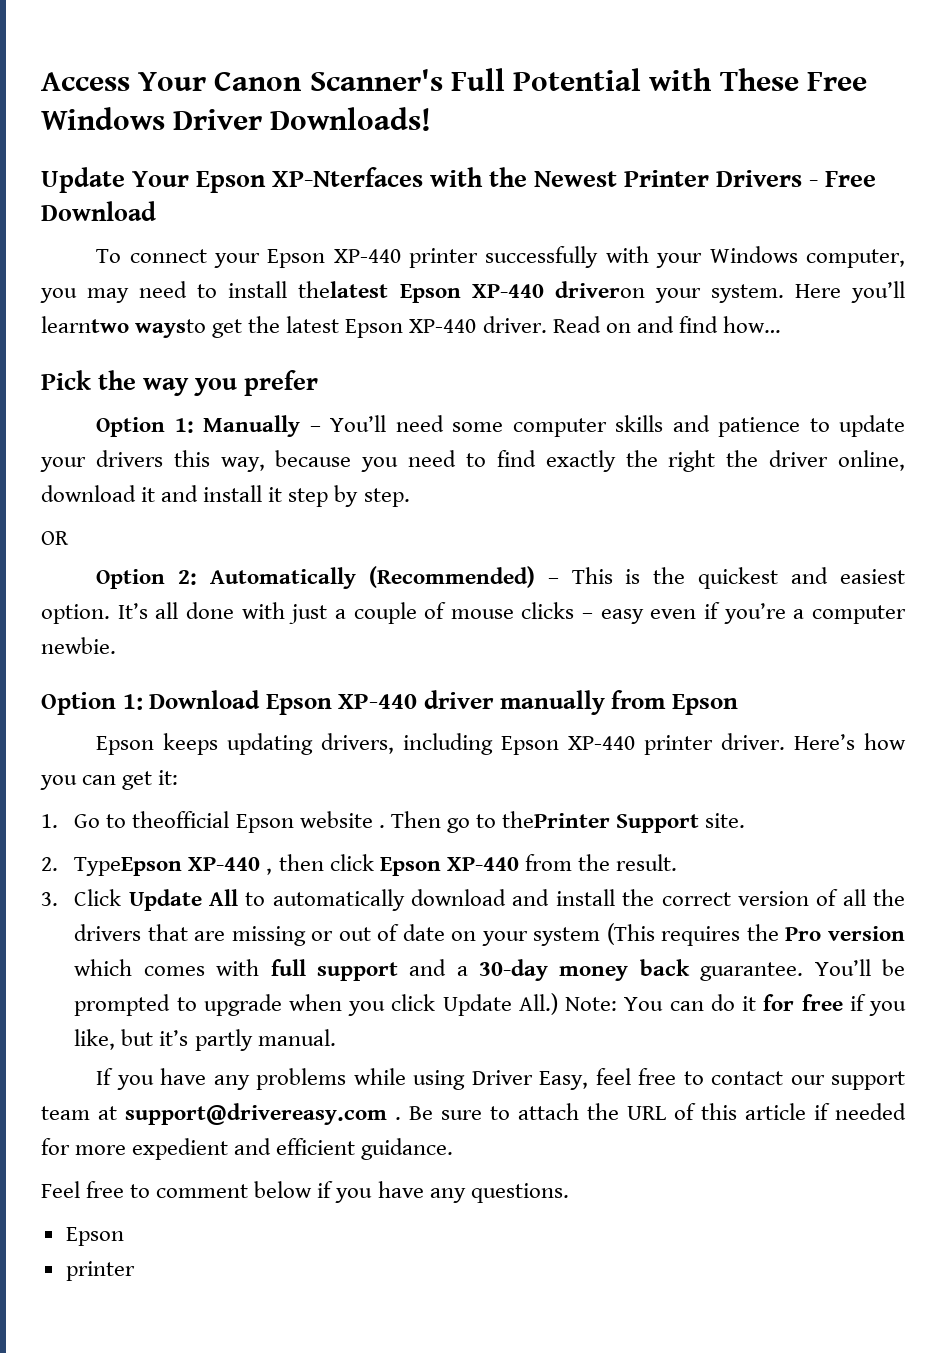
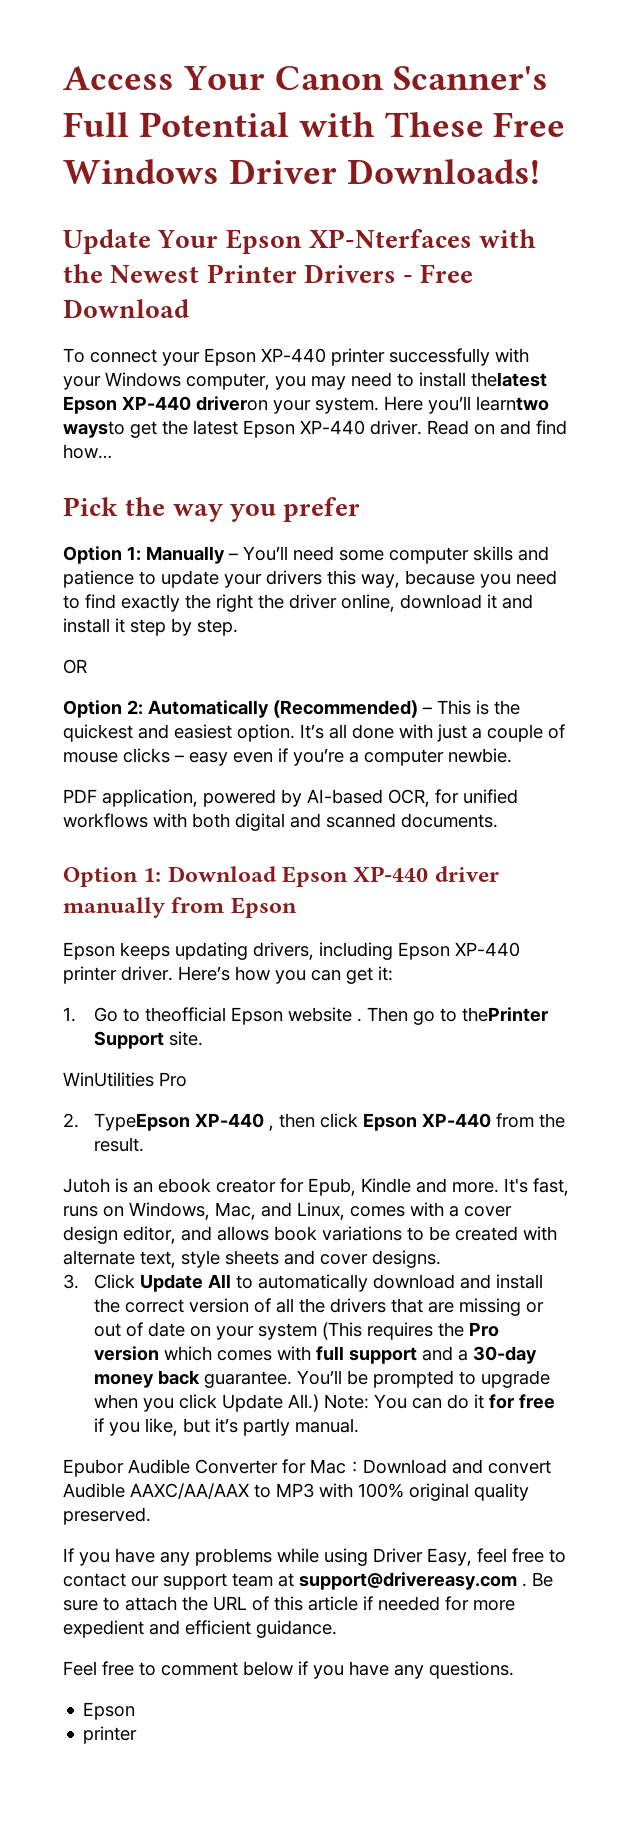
+ PDF application, powered by AI-based OCR, for unified workflows with both digital and scanned documents.
+ WinUtilities Pro
+ Jutoh is an ebook creator for Epub, Kindle and more. It's fast, runs on Windows, Mac, and Linux, comes with a cover design editor, and allows book variations to be created with alternate text, style sheets and cover designs.
+ Epubor Audible Converter for Mac：Download and convert Audible AAXC/AA/AAX to MP3 with 100% original quality preserved.

